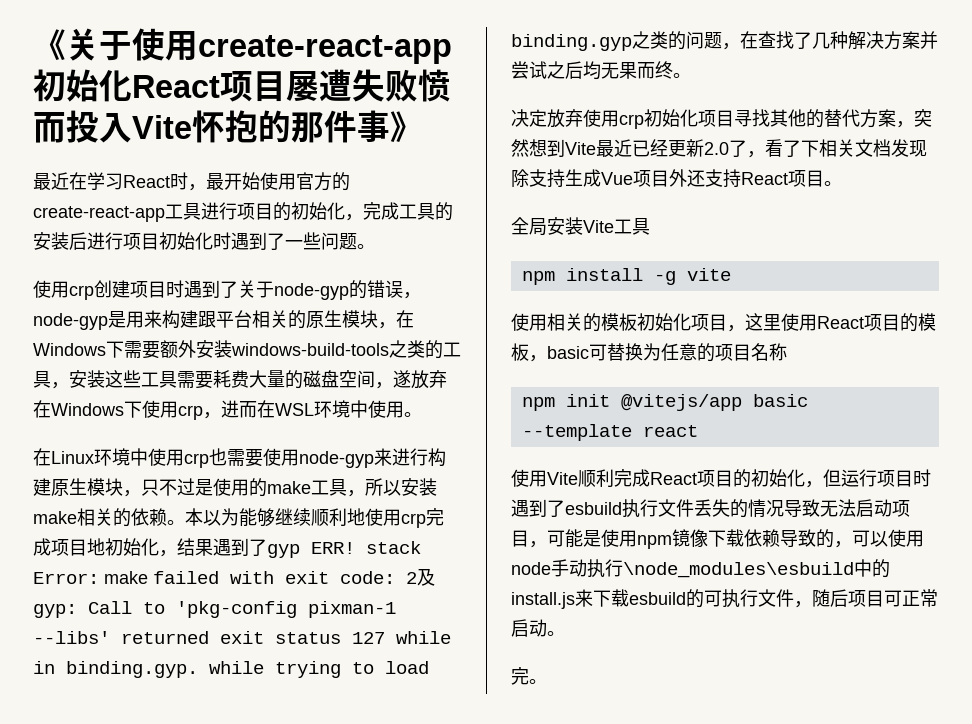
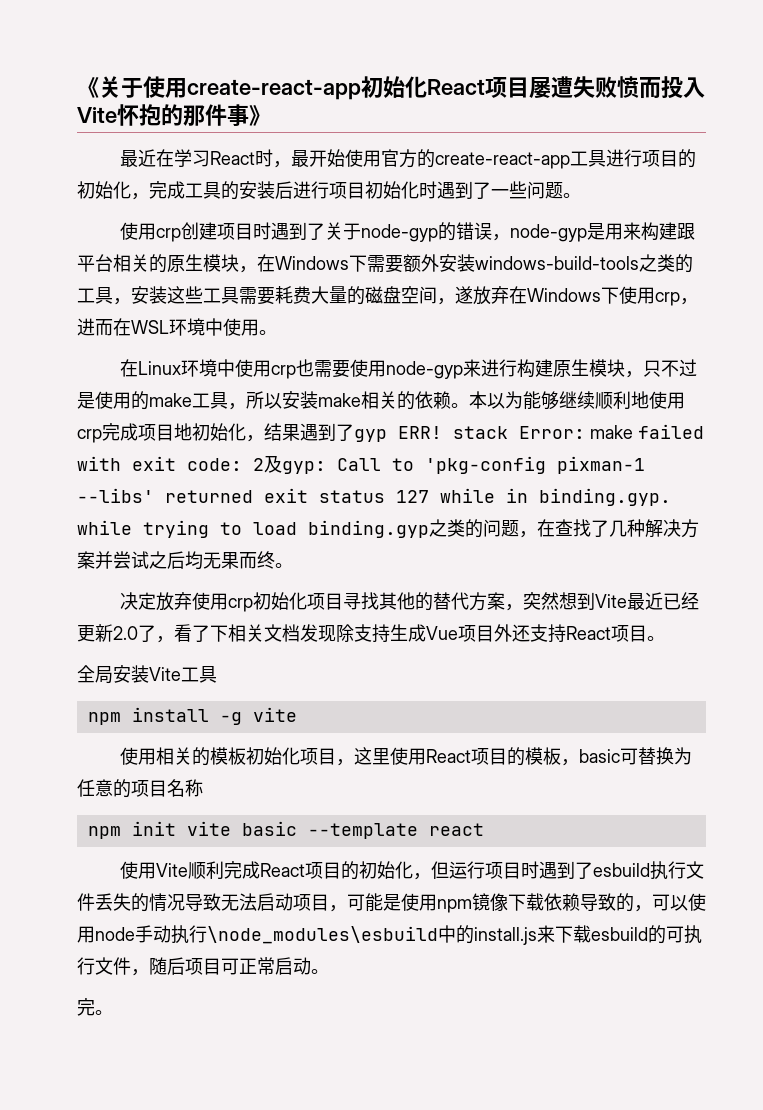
- npm init @vitejs/app basic --template react
+ npm init vite basic --template react

